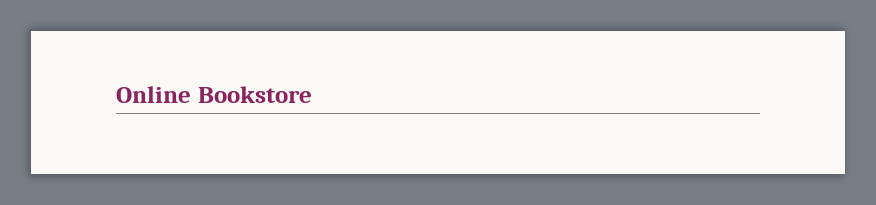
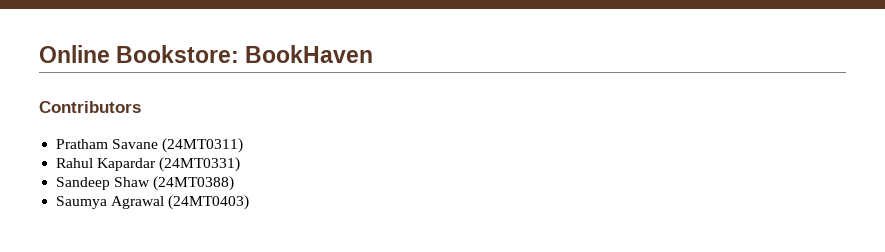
- Online Bookstore
+ Online Bookstore: BookHaven
+ Contributors
+ Pratham Savane (24MT0311)
+ Rahul Kapardar (24MT0331)
+ Sandeep Shaw (24MT0388)
+ Saumya Agrawal (24MT0403)

